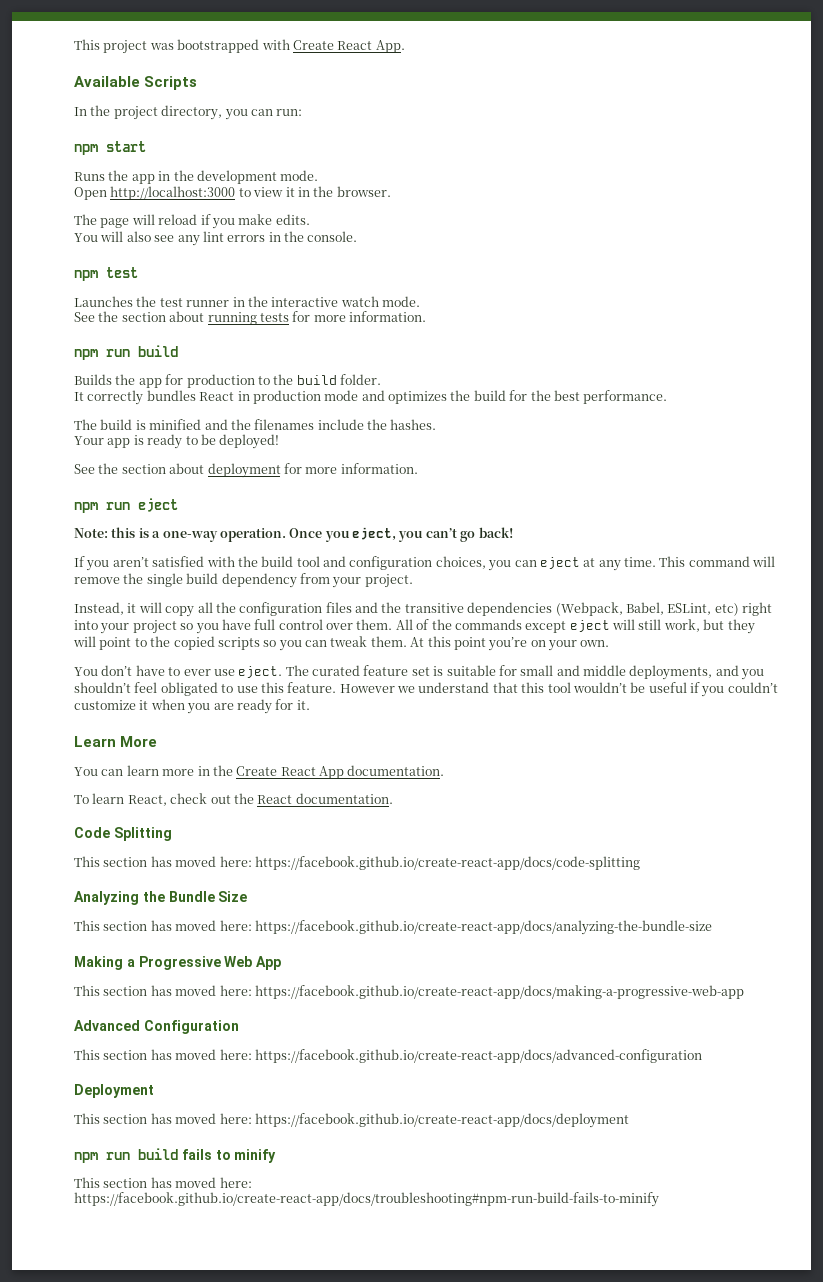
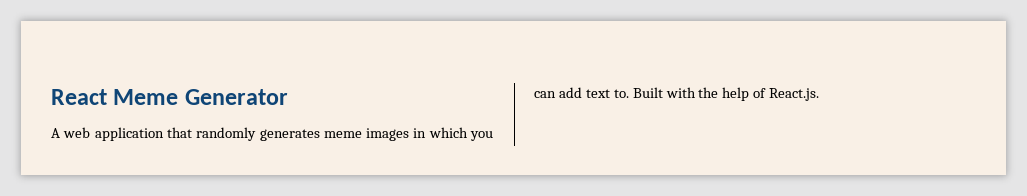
- This project was bootstrapped with Create React App.
- Available Scripts
- In the project directory, you can run:
- npm start
- Runs the app in the development mode.
- Open http://localhost:3000 to view it in the browser.
- The page will reload if you make edits.
- You will also see any lint errors in the console.
- npm test
- Launches the test runner in the interactive watch mode.
- See the section about running tests for more information.
- npm run build
- Builds the app for production to the build folder.
- It correctly bundles React in production mode and optimizes the build for the best performance.
- The build is minified and the filenames include the hashes.
- Your app is ready to be deployed!
- See the section about deployment for more information.
- npm run eject
- Note: this is a one-way operation. Once you eject, you can’t go back!
- If you aren’t satisfied with the build tool and configuration choices, you can eject at any time. This command will remove the single build dependency from your project.
- Instead, it will copy all the configuration files and the transitive dependencies (Webpack, Babel, ESLint, etc) right into your project so you have full control over them. All of the commands except eject will still work, but they will point to the copied scripts so you can tweak them. At this point you’re on your own.
- You don’t have to ever use eject. The curated feature set is suitable for small and middle deployments, and you shouldn’t feel obligated to use this feature. However we understand that this tool wouldn’t be useful if you couldn’t customize it when you are ready for it.
- Learn More
- You can learn more in the Create React App documentation.
- To learn React, check out the React documentation.
- Code Splitting
- This section has moved here: https://facebook.github.io/create-react-app/docs/code-splitting
- Analyzing the Bundle Size
- This section has moved here: https://facebook.github.io/create-react-app/docs/analyzing-the-bundle-size
- Making a Progressive Web App
- This section has moved here: https://facebook.github.io/create-react-app/docs/making-a-progressive-web-app
- Advanced Configuration
- This section has moved here: https://facebook.github.io/create-react-app/docs/advanced-configuration
- Deployment
- This section has moved here: https://facebook.github.io/create-react-app/docs/deployment
- npm run build fails to minify
- This section has moved here: https://facebook.github.io/create-react-app/docs/troubleshooting#npm-run-build-fails-to-minify
+ React Meme Generator
+ A web application that randomly generates meme images in which you can add text to. Built with the help of React.js.

